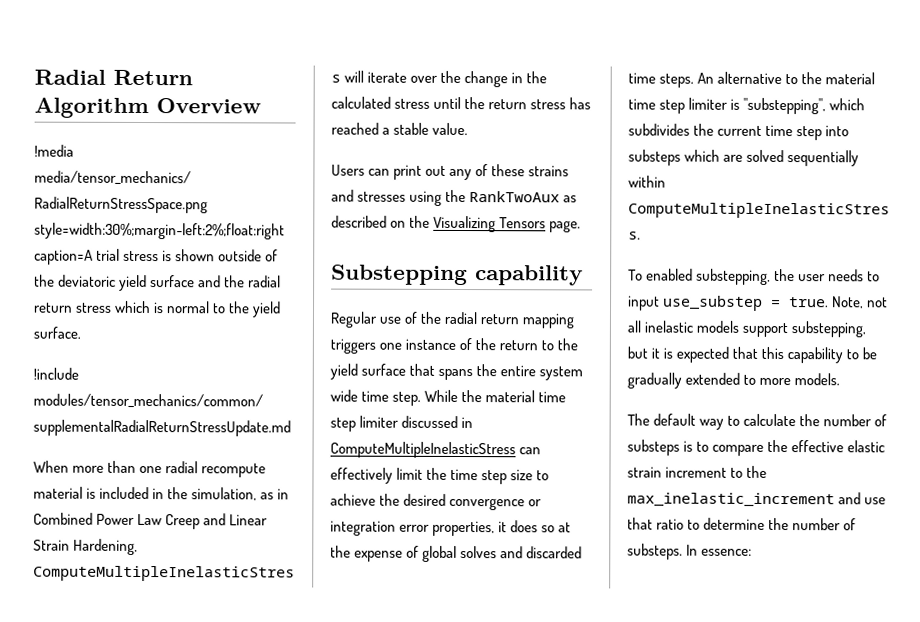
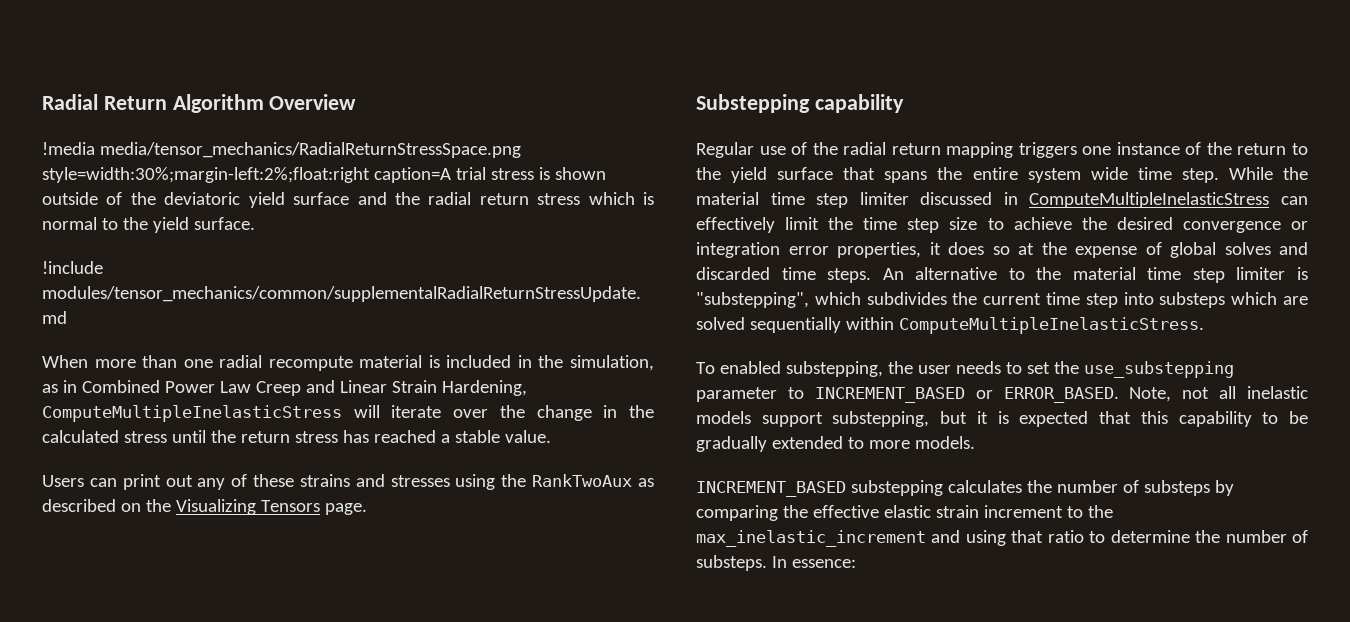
- To enabled substepping, the user needs to input use_substep = true.
+ To enabled substepping, the user needs to set the use_substepping parameter to INCREMENT_BASED or ERROR_BASED.
- The default way to calculate the number of substeps is to compare the effective elastic strain increment to the max_inelastic_increment and use that ratio to determine the number of substeps.
+ INCREMENT_BASED substepping calculates the number of substeps by comparing the effective elastic strain increment to the max_inelastic_increment and using that ratio to determine the number of substeps.

